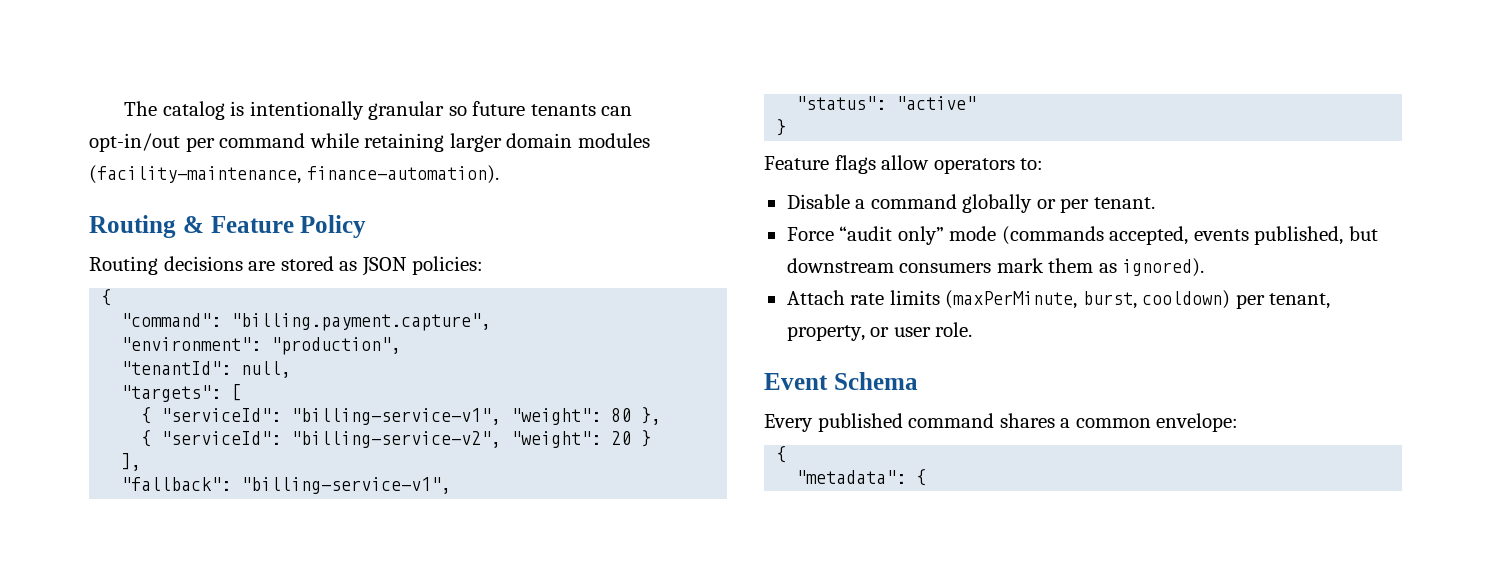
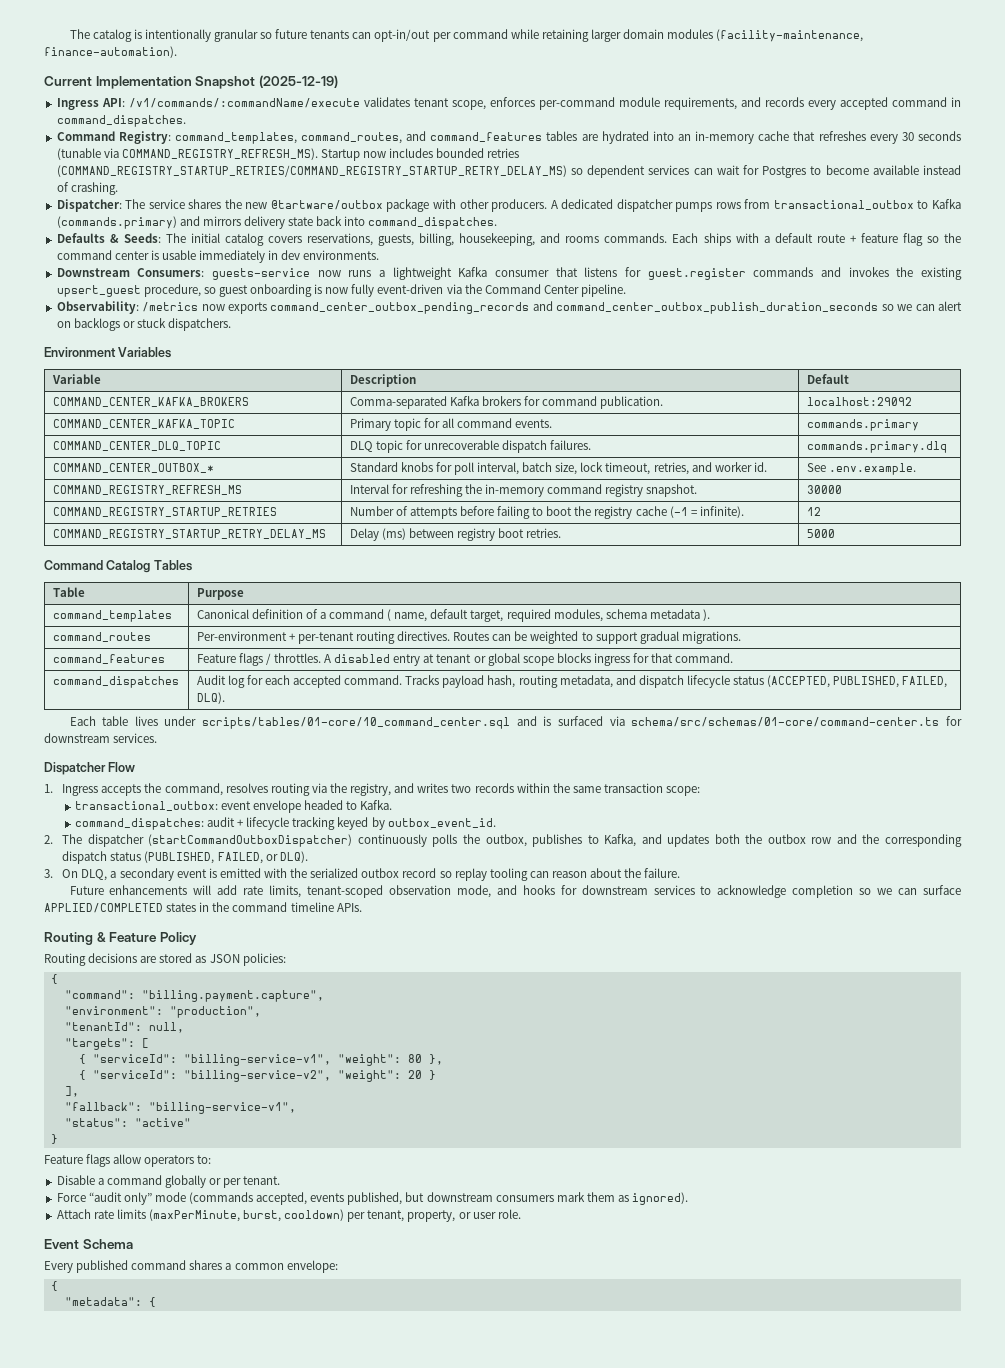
+ Current Implementation Snapshot (2025-12-19)
+ Ingress API: /v1/commands/:commandName/execute validates tenant scope, enforces per-command module requirements, and records every accepted command in command_dispatches.
+ Command Registry: command_templates, command_routes, and command_features tables are hydrated into an in-memory cache that refreshes every 30 seconds (tunable via COMMAND_REGISTRY_REFRESH_MS). Startup now includes bounded retries (COMMAND_REGISTRY_STARTUP_RETRIES/COMMAND_REGISTRY_STARTUP_RETRY_DELAY_MS) so dependent services can wait for Postgres to become available instead of crashing.
+ Dispatcher: The service shares the new @tartware/outbox package with other producers. A dedicated dispatcher pumps rows from transactional_outbox to Kafka (commands.primary) and mirrors delivery state back into command_dispatches.
+ Defaults & Seeds: The initial catalog covers reservations, guests, billing, housekeeping, and rooms commands. Each ships with a default route + feature flag so the command center is usable immediately in dev environments.
+ Downstream Consumers: guests-service now runs a lightweight Kafka consumer that listens for guest.register commands and invokes the existing upsert_guest procedure, so guest onboarding is now fully event-driven via the Command Center pipeline.
+ Observability: /metrics now exports command_center_outbox_pending_records and command_center_outbox_publish_duration_seconds so we can alert on backlogs or stuck dispatchers.
+ Environment Variables
+ Variable | Description | Default
+ COMMAND_CENTER_KAFKA_BROKERS | Comma-separated Kafka brokers for command publication. | localhost:29092
+ COMMAND_CENTER_KAFKA_TOPIC | Primary topic for all command events. | commands.primary
+ COMMAND_CENTER_DLQ_TOPIC | DLQ topic for unrecoverable dispatch failures. | commands.primary.dlq
+ COMMAND_CENTER_OUTBOX_* | Standard knobs for poll interval, batch size, lock timeout, retries, and worker id. | See .env.example.
+ COMMAND_REGISTRY_REFRESH_MS | Interval for refreshing the in-memory command registry snapshot. | 30000
+ COMMAND_REGISTRY_STARTUP_RETRIES | Number of attempts before failing to boot the registry cache (-1 = infinite). | 12
+ COMMAND_REGISTRY_STARTUP_RETRY_DELAY_MS | Delay (ms) between registry boot retries. | 5000
+ Command Catalog Tables
+ Table | Purpose
+ command_templates | Canonical definition of a command ( name, default target, required modules, schema metadata ).
+ command_routes | Per-environment + per-tenant routing directives. Routes can be weighted to support gradual migrations.
+ command_features | Feature flags / throttles. A disabled entry at tenant or global scope blocks ingress for that command.
+ command_dispatches | Audit log for each accepted command. Tracks payload hash, routing metadata, and dispatch lifecycle status (ACCEPTED, PUBLISHED, FAILED, DLQ).
+ Each table lives under scripts/tables/01-core/10_command_center.sql and is surfaced via schema/src/schemas/01-core/command-center.ts for downstream services.
+ Dispatcher Flow
+ 1. Ingress accepts the command, resolves routing via the registry, and writes two records within the same transaction scope:
+ transactional_outbox: event envelope headed to Kafka.
+ command_dispatches: audit + lifecycle tracking keyed by outbox_event_id.
+ 2. The dispatcher (startCommandOutboxDispatcher) continuously polls the outbox, publishes to Kafka, and updates both the outbox row and the corresponding dispatch status (PUBLISHED, FAILED, or DLQ).
+ 3. On DLQ, a secondary event is emitted with the serialized outbox record so replay tooling can reason about the failure.
+ Future enhancements will add rate limits, tenant-scoped observation mode, and hooks for downstream services to acknowledge completion so we can surface APPLIED/COMPLETED states in the command timeline APIs.

